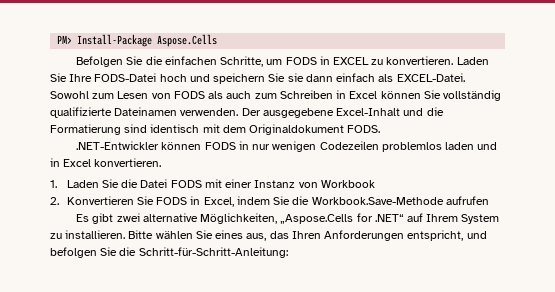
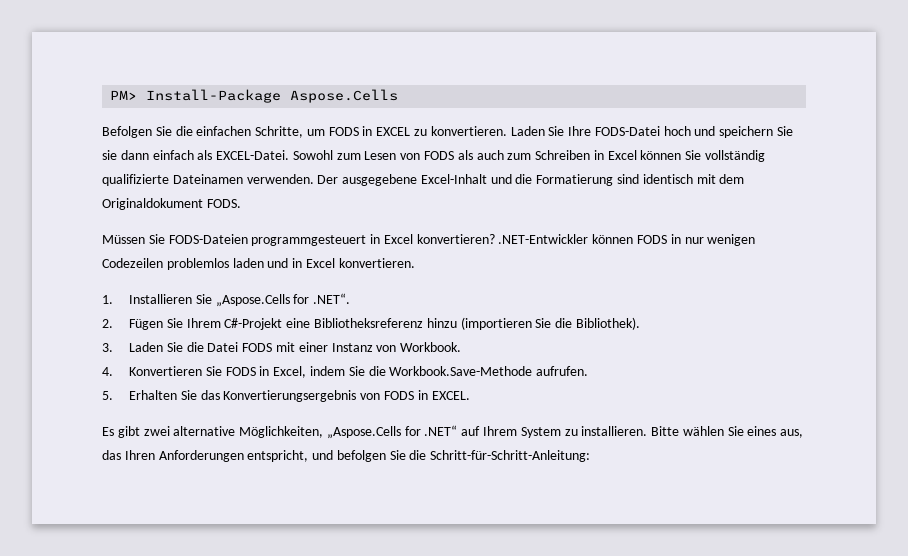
- .NET-Entwickler können FODS in nur wenigen Codezeilen problemlos laden und in Excel konvertieren.
+ Müssen Sie FODS-Dateien programmgesteuert in Excel konvertieren? .NET-Entwickler können FODS in nur wenigen Codezeilen problemlos laden und in Excel konvertieren.
- 1. Laden Sie die Datei FODS mit einer Instanz von Workbook
- 2. Konvertieren Sie FODS in Excel, indem Sie die Workbook.Save-Methode aufrufen
+ 1. Installieren Sie „Aspose.Cells for .NET“.
+ 2. Fügen Sie Ihrem C#-Projekt eine Bibliotheksreferenz hinzu (importieren Sie die Bibliothek).
+ 3. Laden Sie die Datei FODS mit einer Instanz von Workbook.
+ 4. Konvertieren Sie FODS in Excel, indem Sie die Workbook.Save-Methode aufrufen.
+ 5. Erhalten Sie das Konvertierungsergebnis von FODS in EXCEL.

